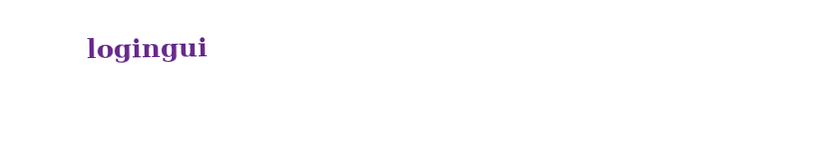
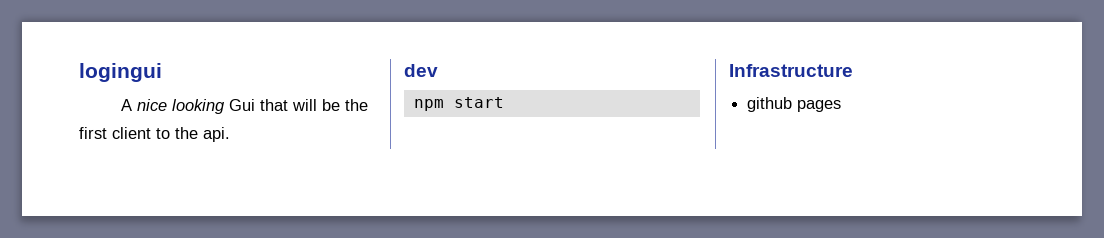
+ A nice looking Gui that will be the first client to the api.
+ dev
+ npm start
+ Infrastructure
+ github pages

